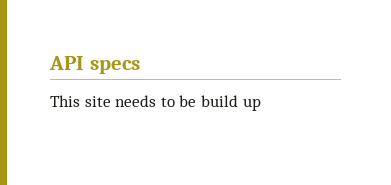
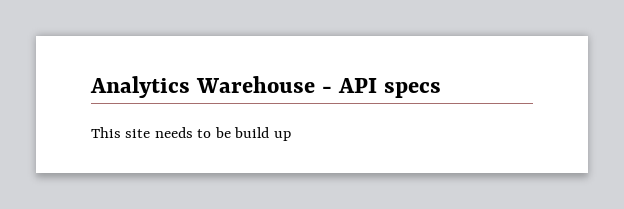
- API specs
+ Analytics Warehouse - API specs

